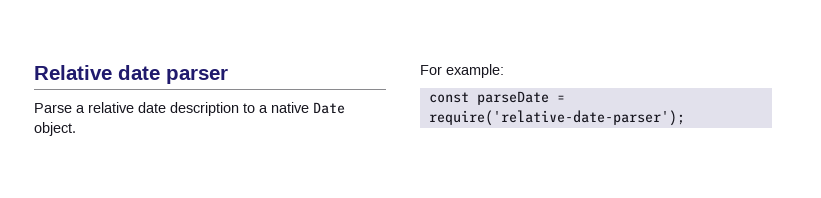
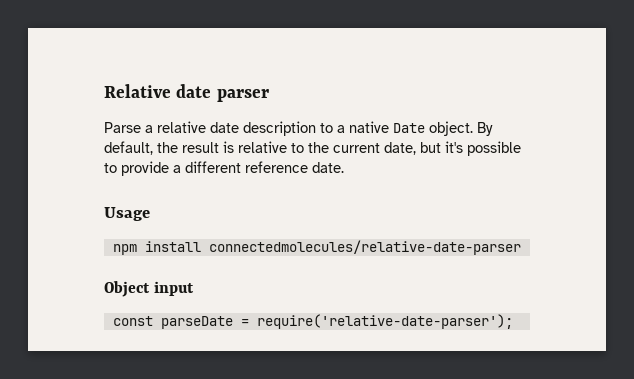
- Parse a relative date description to a native Date object.
- For example:
+ Parse a relative date description to a native Date object. By default, the result is relative to the current date, but it's possible to provide a different reference date.
+ Usage
+ npm install connectedmolecules/relative-date-parser
+ Object input

